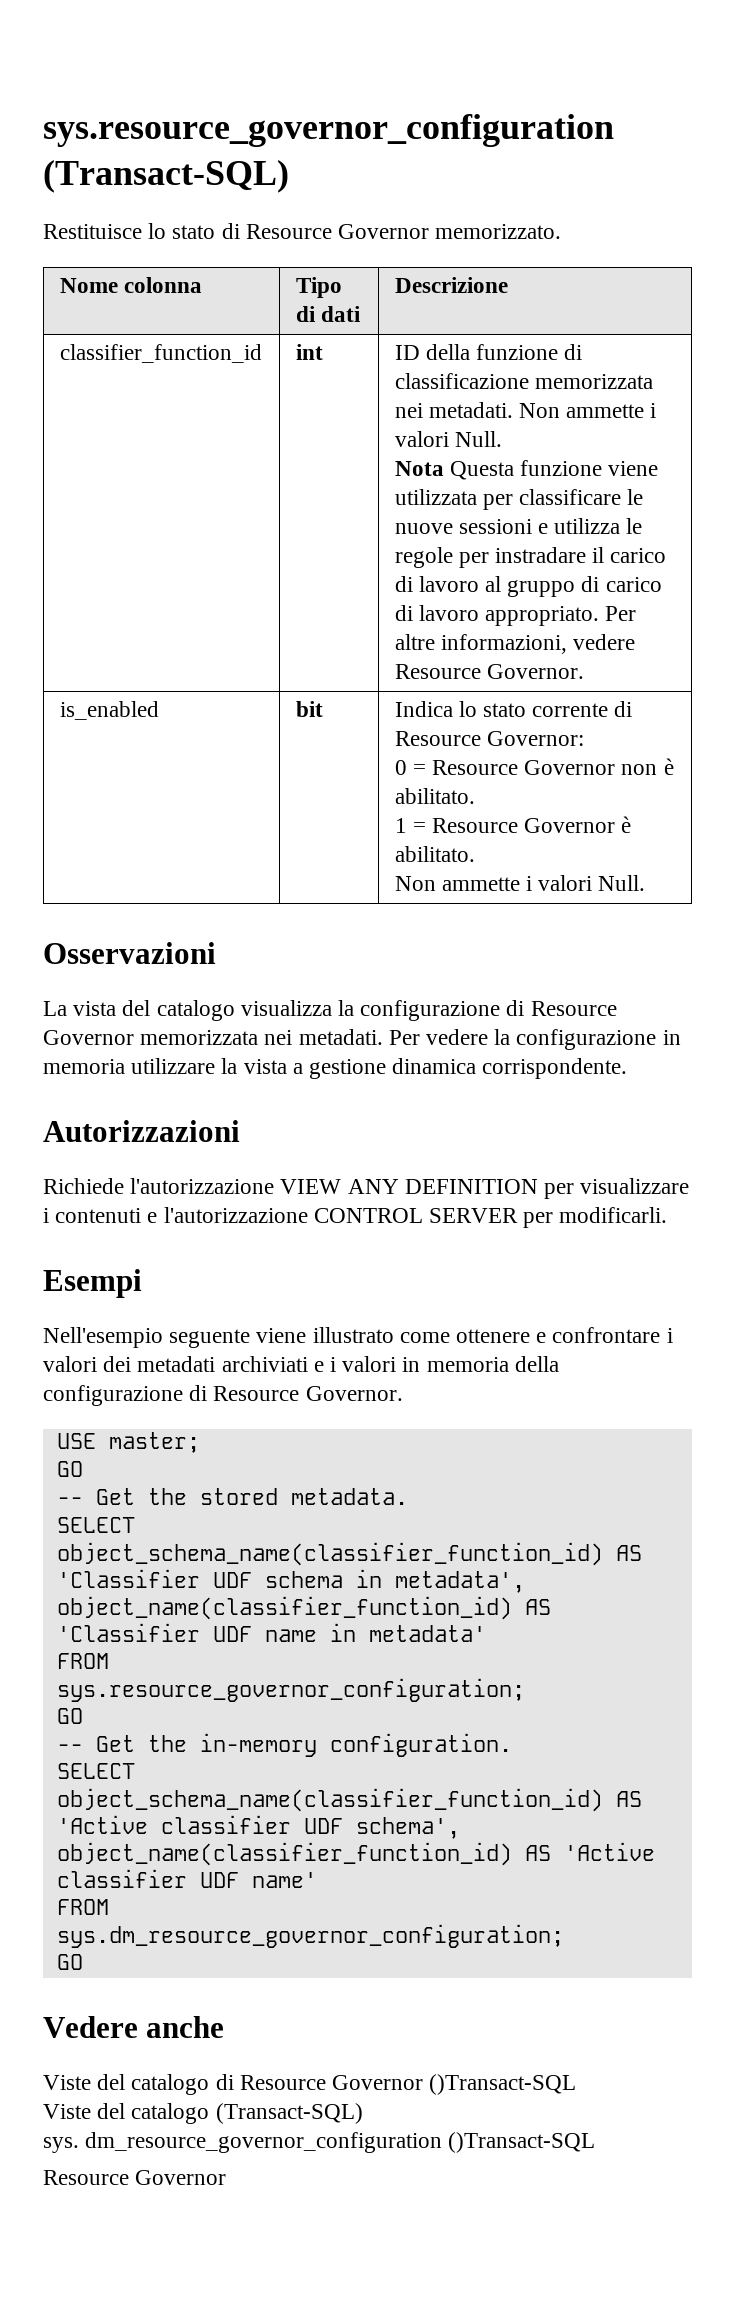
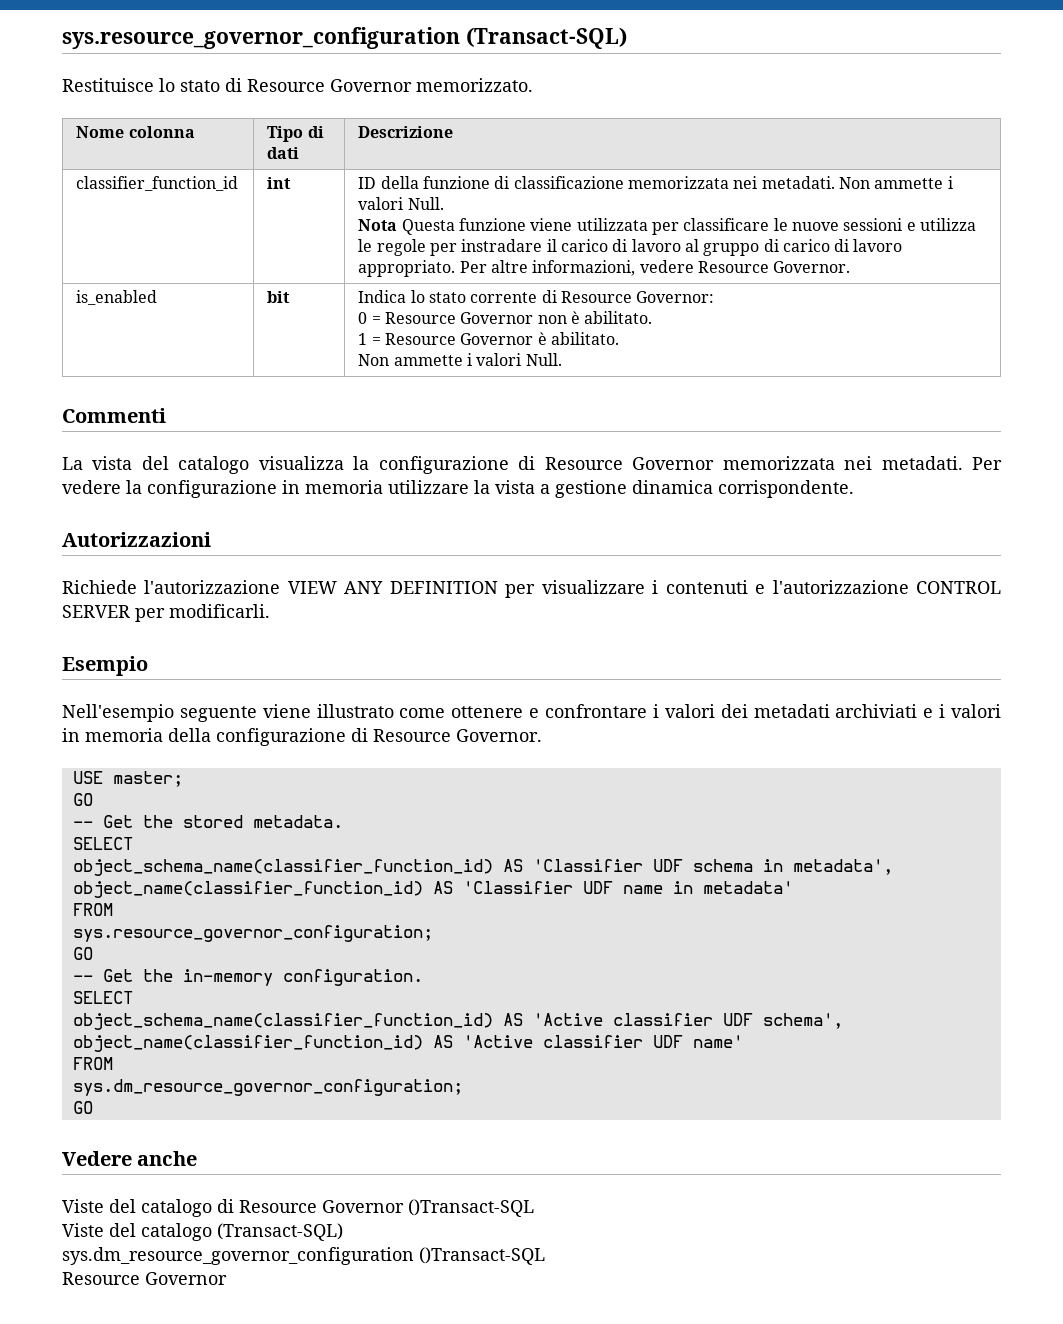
- Osservazioni
+ Commenti
- Esempi
+ Esempio
- sys. dm_resource_governor_configuration ()Transact-SQL
+ sys.dm_resource_governor_configuration ()Transact-SQL

